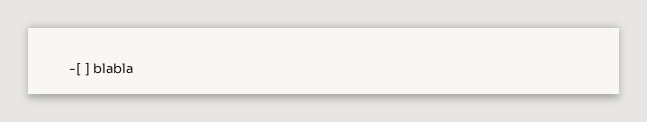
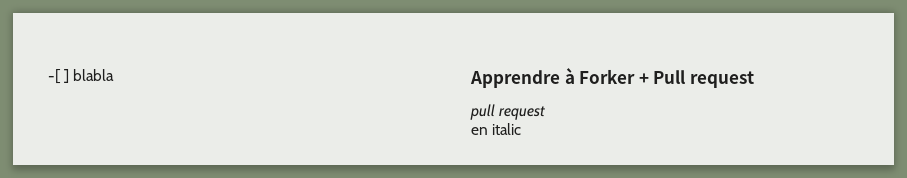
+ Apprendre à Forker + Pull request
+ pull request
+ en italic

